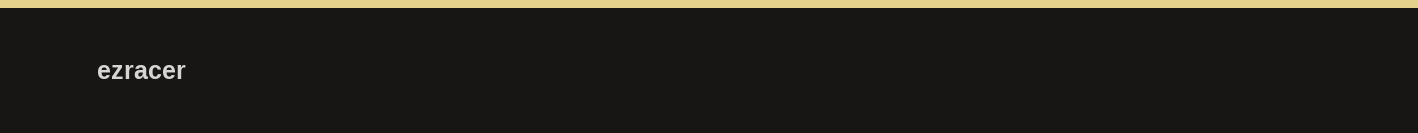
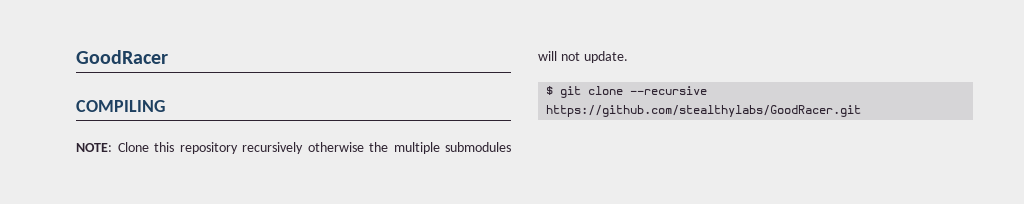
- ezracer
+ GoodRacer
+ COMPILING
+ NOTE: Clone this repository recursively otherwise the multiple submodules will not update.
+ $ git clone --recursive https://github.com/stealthylabs/GoodRacer.git

